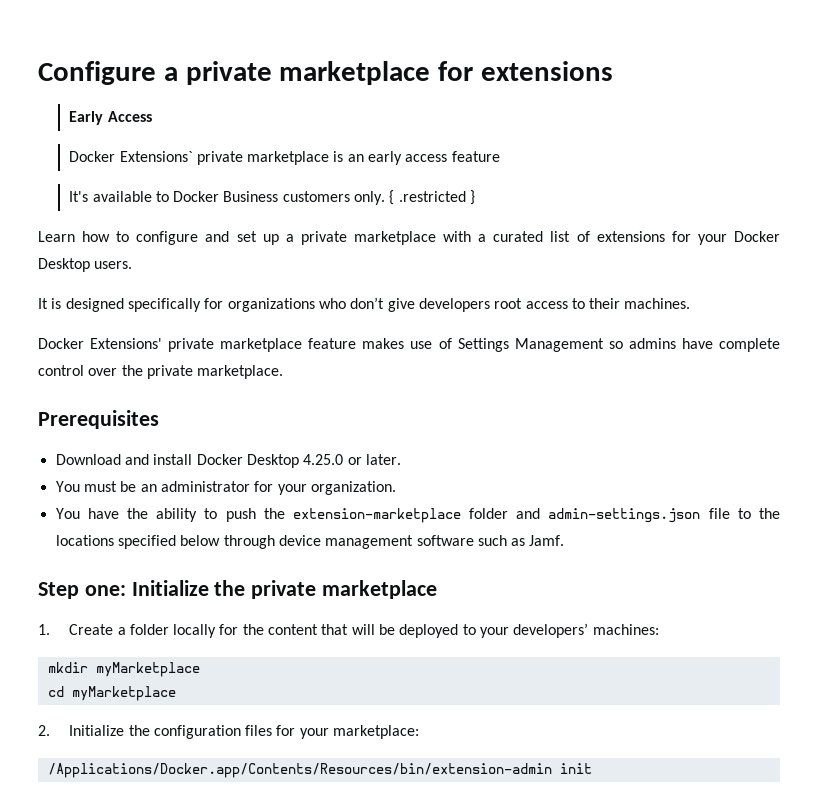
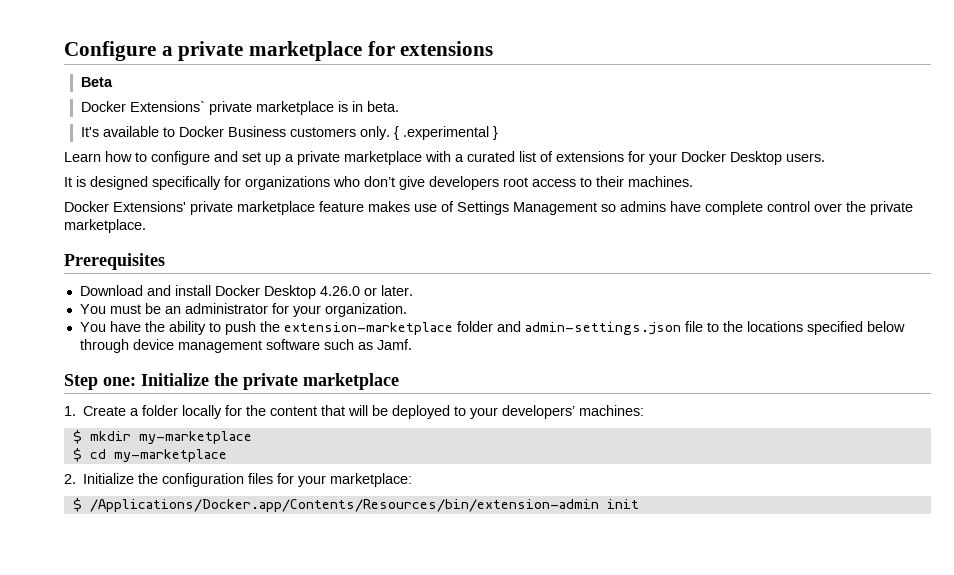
- Early Access
+ Beta
- Docker Extensions` private marketplace is an early access feature
+ Docker Extensions` private marketplace is in beta.
- { .restricted }
+ { .experimental }
- Download and install Docker Desktop 4.25.0 or later.
+ Download and install Docker Desktop 4.26.0 or later.
- mkdir myMarketplace
- cd myMarketplace
+ $ mkdir my-marketplace
+ $ cd my-marketplace
- /Applications/Docker.app/Contents/Resources/bin/extension-admin init
+ $ /Applications/Docker.app/Contents/Resources/bin/extension-admin init

